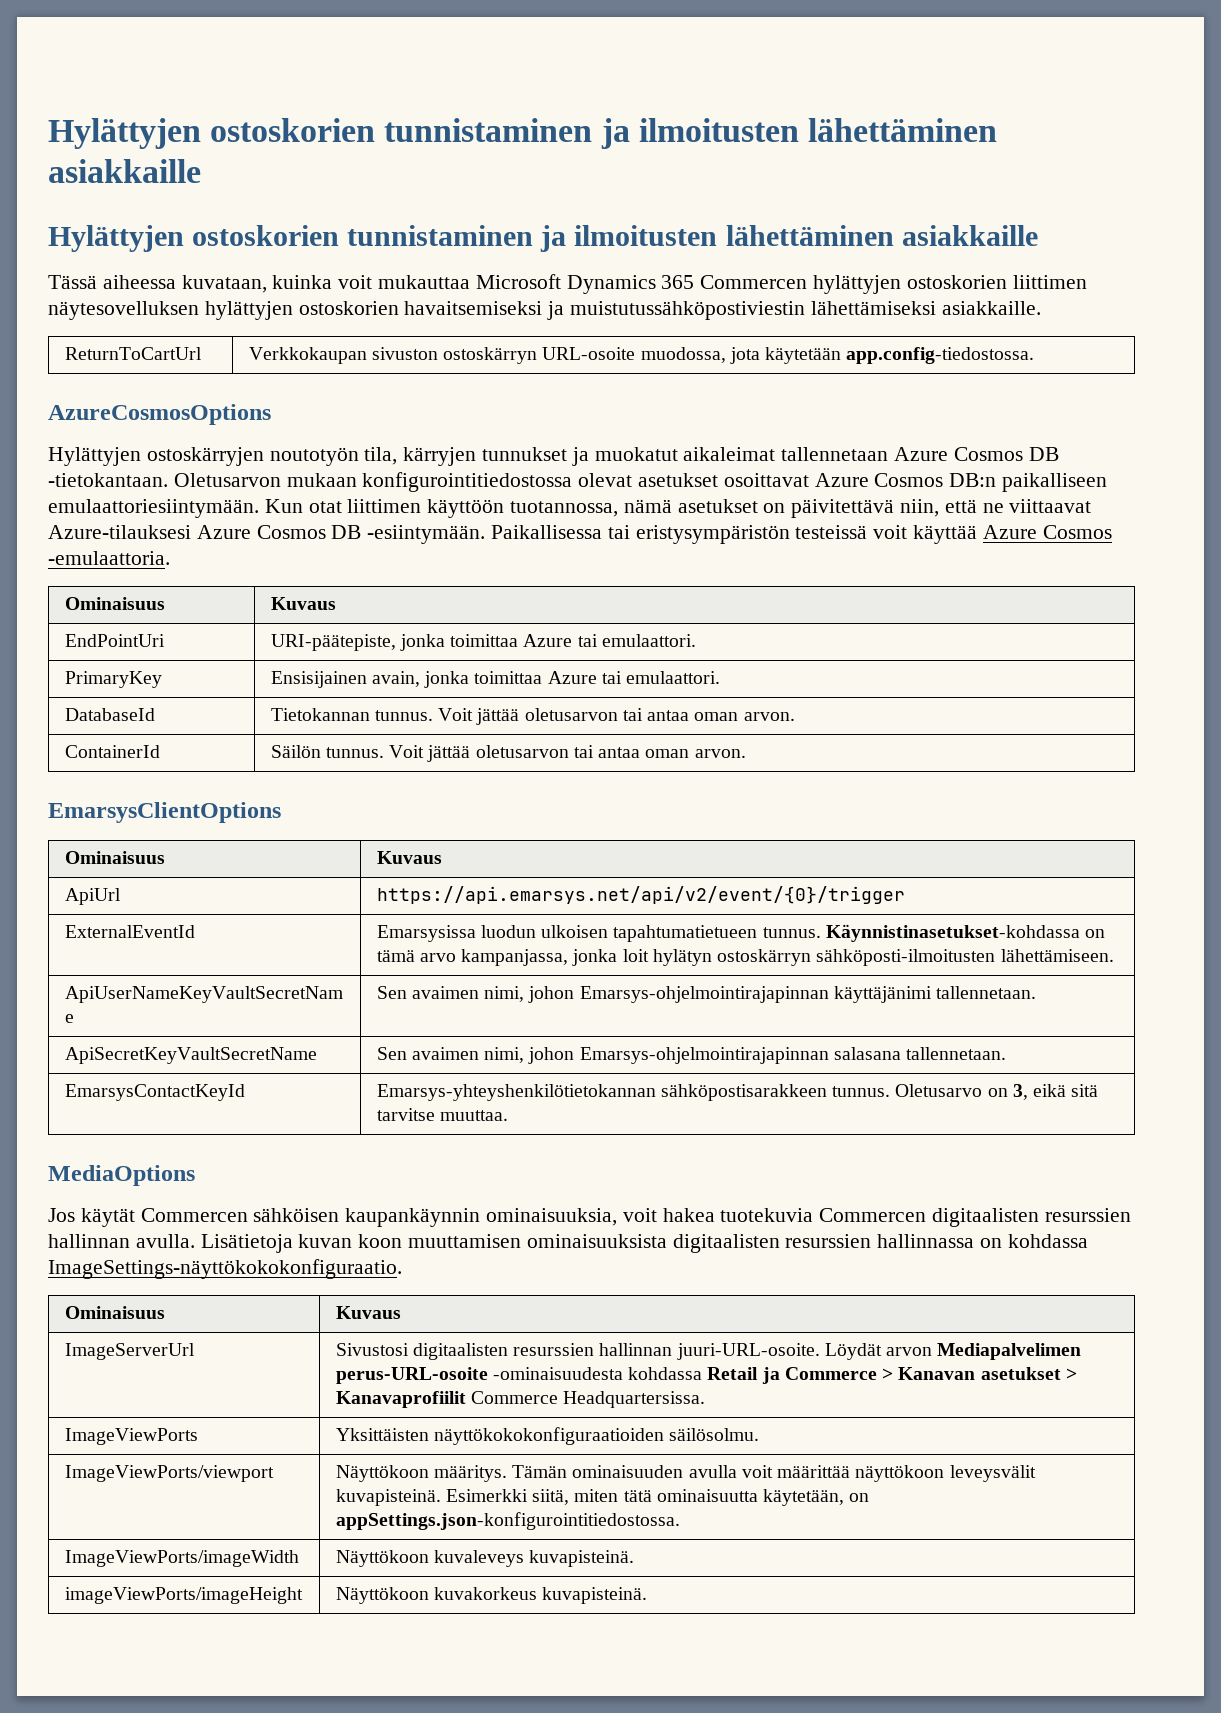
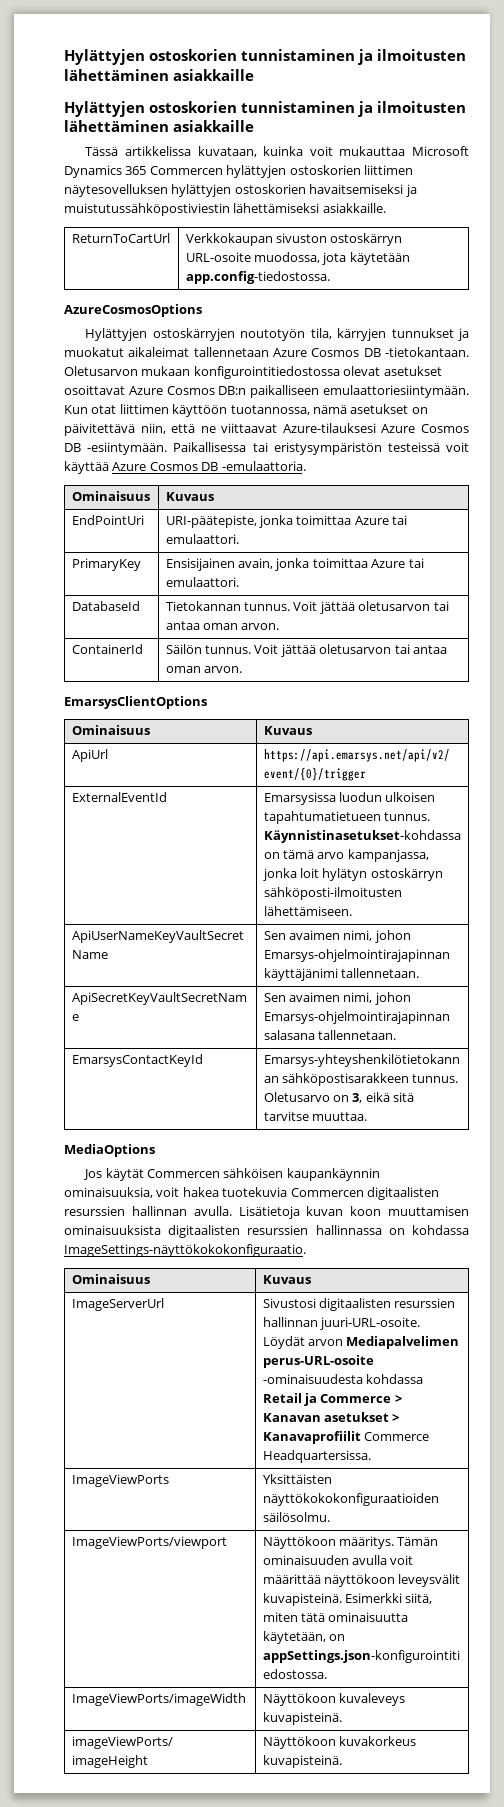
- Tässä aiheessa kuvataan, kuinka voit mukauttaa Microsoft Dynamics 365 Commercen hylättyjen ostoskorien liittimen näytesovelluksen hylättyjen ostoskorien havaitsemiseksi ja muistutussähköpostiviestin lähettämiseksi asiakkaille.
+ Tässä artikkelissa kuvataan, kuinka voit mukauttaa Microsoft Dynamics 365 Commercen hylättyjen ostoskorien liittimen näytesovelluksen hylättyjen ostoskorien havaitsemiseksi ja muistutussähköpostiviestin lähettämiseksi asiakkaille.
- Paikallisessa tai eristysympäristön testeissä voit käyttää Azure Cosmos -emulaattoria.
+ Paikallisessa tai eristysympäristön testeissä voit käyttää Azure Cosmos DB -emulaattoria.

